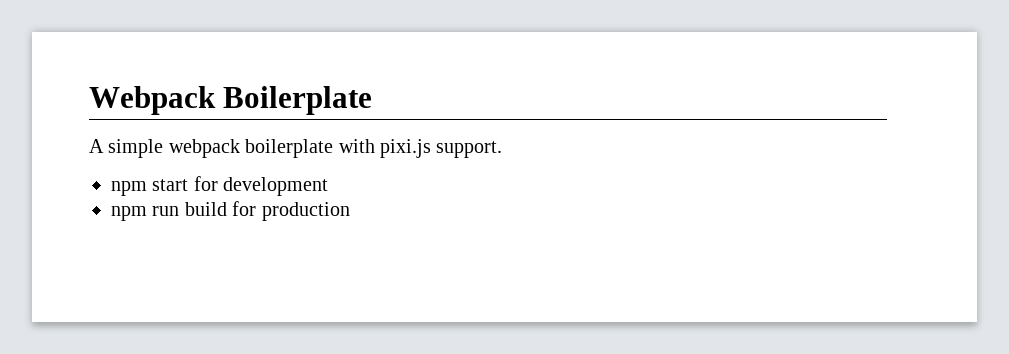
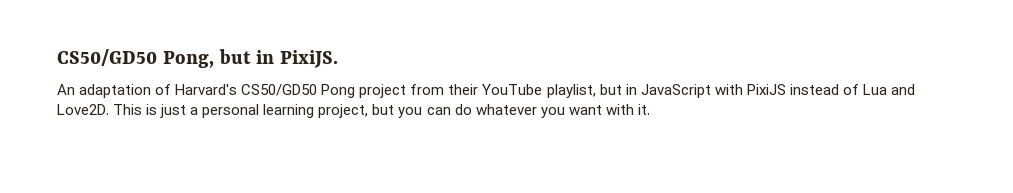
- Webpack Boilerplate
- A simple webpack boilerplate with pixi.js support.
- npm start for development
- npm run build for production
+ CS50/GD50 Pong, but in PixiJS.
+ An adaptation of Harvard's CS50/GD50 Pong project from their YouTube playlist, but in JavaScript with PixiJS instead of Lua and Love2D. This is just a personal learning project, but you can do whatever you want with it.

